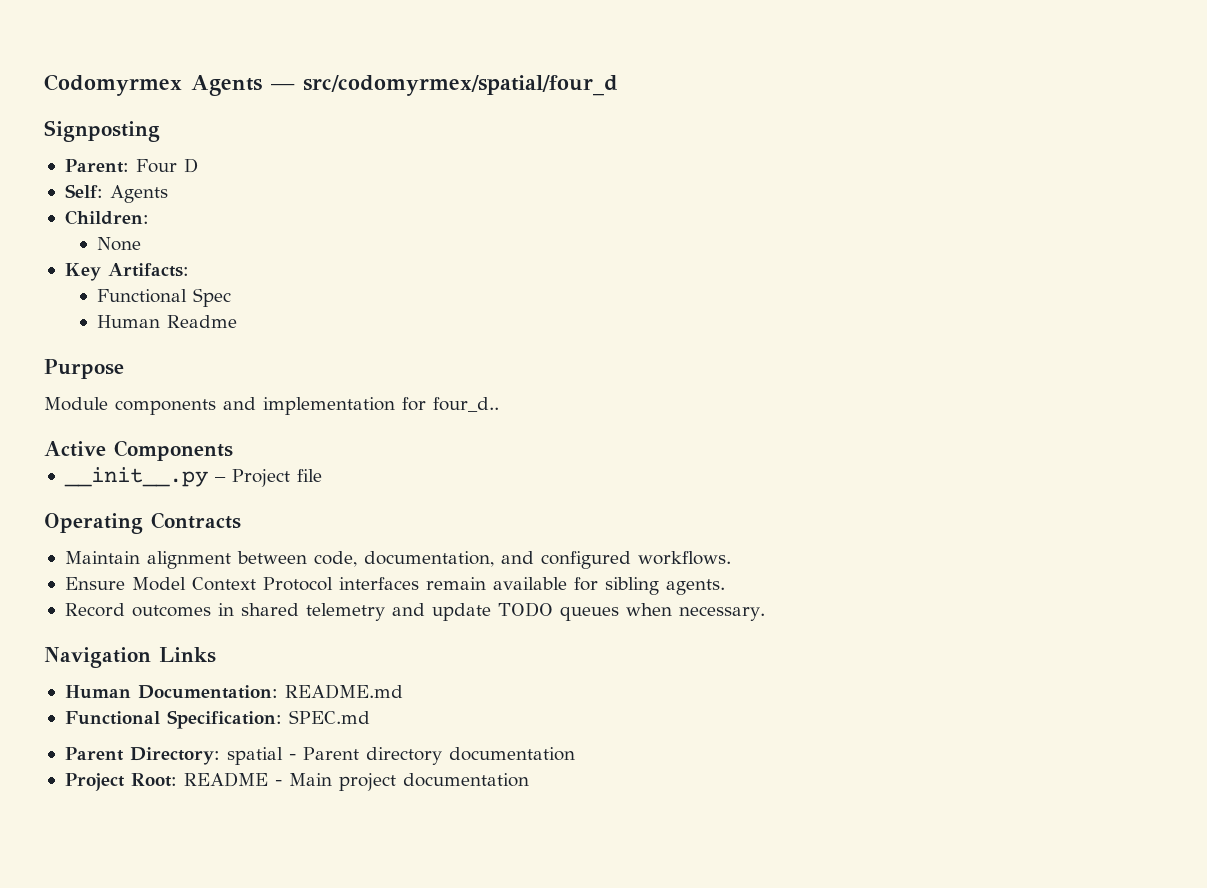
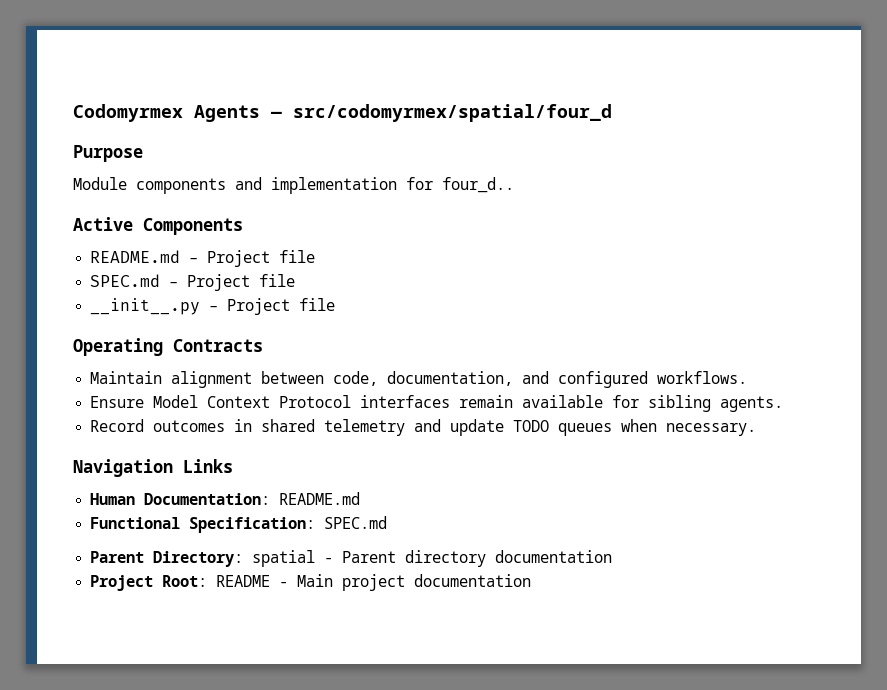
- Signposting
- Parent: Four D
- Self: Agents
- Children:
- None
- Key Artifacts:
- Functional Spec
- Human Readme
+ README.md – Project file
+ SPEC.md – Project file

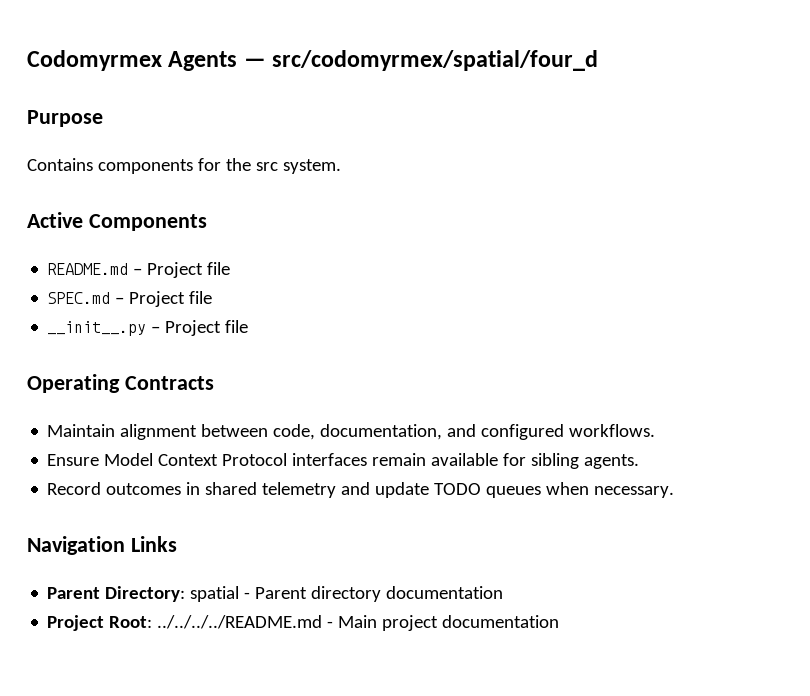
- Module components and implementation for four_d..
+ Contains components for the src system.
- Human Documentation: README.md
- Functional Specification: SPEC.md
- Project Root: README - Main project documentation
+ Project Root: ../../../../README.md - Main project documentation

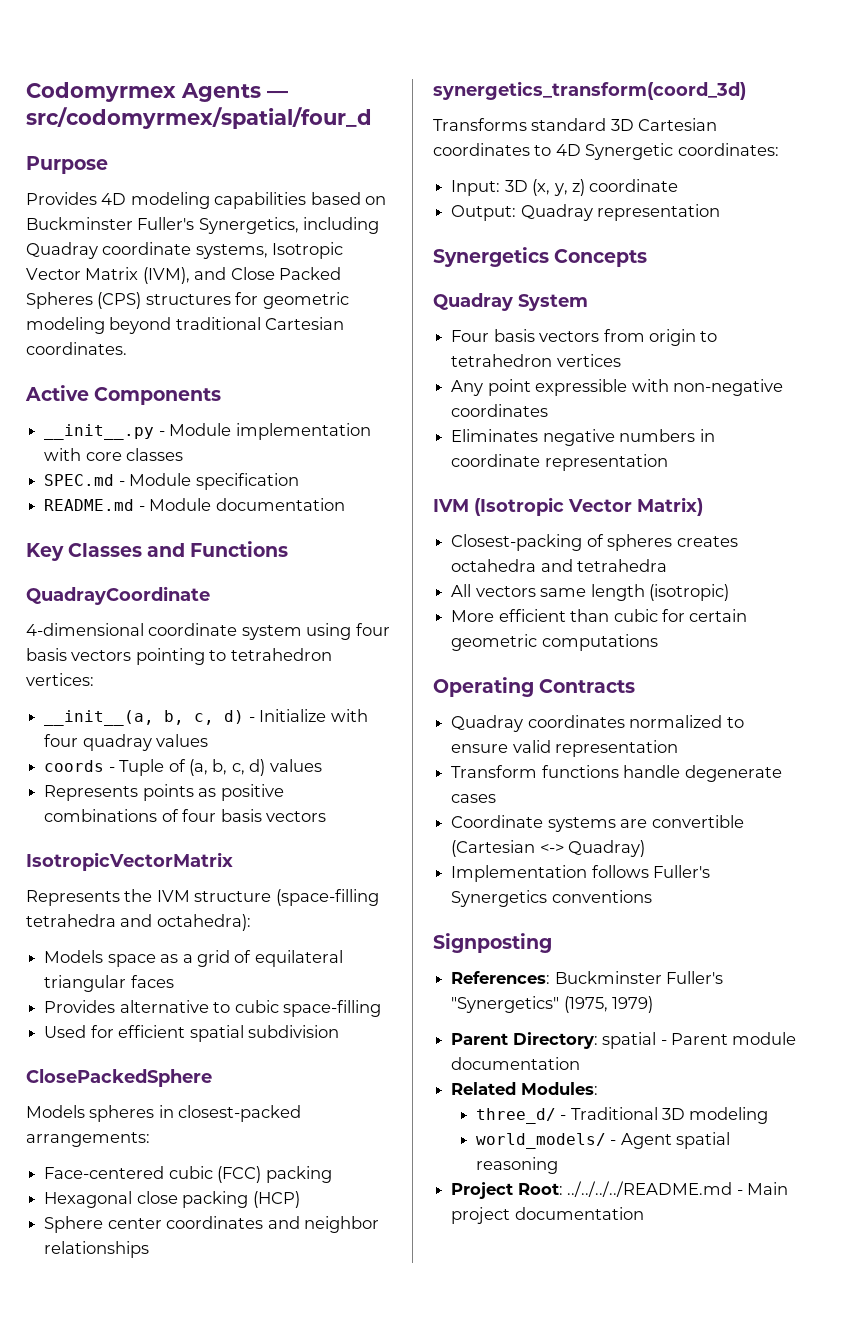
- Contains components for the src system.
+ Provides 4D modeling capabilities based on Buckminster Fuller's Synergetics, including Quadray coordinate systems, Isotropic Vector Matrix (IVM), and Close Packed Spheres (CPS) structures for geometric modeling beyond traditional Cartesian coordinates.
  Active Components
- README.md – Project file
- SPEC.md – Project file
- __init__.py – Project file
+ __init__.py - Module implementation with core classes
+ SPEC.md - Module specification
+ README.md - Module documentation
+ Key Classes and Functions
+ QuadrayCoordinate
+ 4-dimensional coordinate system using four basis vectors pointing to tetrahedron vertices:
+ __init__(a, b, c, d) - Initialize with four quadray values
+ coords - Tuple of (a, b, c, d) values
+ Represents points as positive combinations of four basis vectors
+ IsotropicVectorMatrix
+ Represents the IVM structure (space-filling tetrahedra and octahedra):
+ Models space as a grid of equilateral triangular faces
+ Provides alternative to cubic space-filling
+ Used for efficient spatial subdivision
+ ClosePackedSphere
+ Models spheres in closest-packed arrangements:
+ Face-centered cubic (FCC) packing
+ Hexagonal close packing (HCP)
+ Sphere center coordinates and neighbor relationships
+ synergetics_transform(coord_3d)
+ Transforms standard 3D Cartesian coordinates to 4D Synergetic coordinates:
+ Input: 3D (x, y, z) coordinate
+ Output: Quadray representation
+ Synergetics Concepts
+ Quadray System
+ Four basis vectors from origin to tetrahedron vertices
+ Any point expressible with non-negative coordinates
+ Eliminates negative numbers in coordinate representation
+ IVM (Isotropic Vector Matrix)
+ Closest-packing of spheres creates octahedra and tetrahedra
+ All vectors same length (isotropic)
+ More efficient than cubic for certain geometric computations
  Operating Contracts
- Maintain alignment between code, documentation, and configured workflows.
- Ensure Model Context Protocol interfaces remain available for sibling agents.
- Record outcomes in shared telemetry and update TODO queues when necessary.
- Navigation Links
+ Quadray coordinates normalized to ensure valid representation
+ Transform functions handle degenerate cases
+ Coordinate systems are convertible (Cartesian <-> Quadray)
+ Implementation follows Fuller's Synergetics conventions
+ Signposting
+ References: Buckminster Fuller's "Synergetics" (1975, 1979)
- Parent Directory: spatial - Parent directory documentation
+ Parent Directory: spatial - Parent module documentation
+ Related Modules:
+ three_d/ - Traditional 3D modeling
+ world_models/ - Agent spatial reasoning

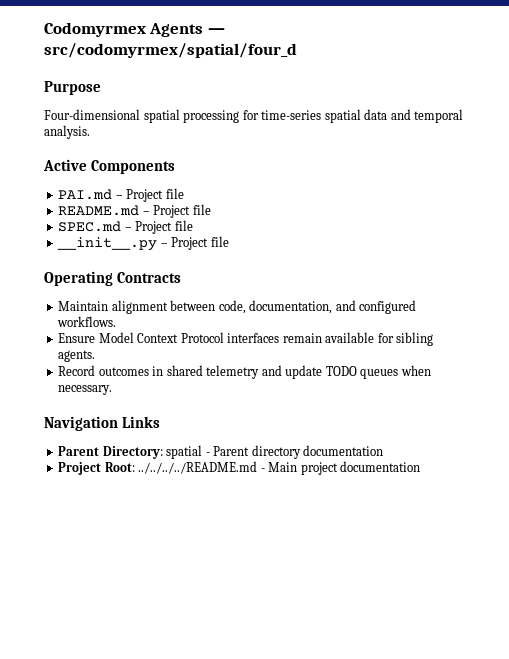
- Provides 4D modeling capabilities based on Buckminster Fuller's Synergetics, including Quadray coordinate systems, Isotropic Vector Matrix (IVM), and Close Packed Spheres (CPS) structures for geometric modeling beyond traditional Cartesian coordinates.
+ Four-dimensional spatial processing for time-series spatial data and temporal analysis.
  Active Components
- __init__.py - Module implementation with core classes
- SPEC.md - Module specification
- README.md - Module documentation
- Key Classes and Functions
- QuadrayCoordinate
- 4-dimensional coordinate system using four basis vectors pointing to tetrahedron vertices:
- __init__(a, b, c, d) - Initialize with four quadray values
- coords - Tuple of (a, b, c, d) values
- Represents points as positive combinations of four basis vectors
- IsotropicVectorMatrix
- Represents the IVM structure (space-filling tetrahedra and octahedra):
- Models space as a grid of equilateral triangular faces
- Provides alternative to cubic space-filling
- Used for efficient spatial subdivision
- ClosePackedSphere
- Models spheres in closest-packed arrangements:
- Face-centered cubic (FCC) packing
- Hexagonal close packing (HCP)
- Sphere center coordinates and neighbor relationships
- synergetics_transform(coord_3d)
- Transforms standard 3D Cartesian coordinates to 4D Synergetic coordinates:
- Input: 3D (x, y, z) coordinate
- Output: Quadray representation
- Synergetics Concepts
- Quadray System
- Four basis vectors from origin to tetrahedron vertices
- Any point expressible with non-negative coordinates
- Eliminates negative numbers in coordinate representation
- IVM (Isotropic Vector Matrix)
- Closest-packing of spheres creates octahedra and tetrahedra
- All vectors same length (isotropic)
- More efficient than cubic for certain geometric computations
+ PAI.md – Project file
+ README.md – Project file
+ SPEC.md – Project file
+ __init__.py – Project file
  Operating Contracts
- Quadray coordinates normalized to ensure valid representation
- Transform functions handle degenerate cases
- Coordinate systems are convertible (Cartesian <-> Quadray)
- Implementation follows Fuller's Synergetics conventions
- Signposting
- References: Buckminster Fuller's "Synergetics" (1975, 1979)
+ Maintain alignment between code, documentation, and configured workflows.
+ Ensure Model Context Protocol interfaces remain available for sibling agents.
+ Record outcomes in shared telemetry and update TODO queues when necessary.
+ Navigation Links
- Parent Directory: spatial - Parent module documentation
- Related Modules:
- three_d/ - Traditional 3D modeling
- world_models/ - Agent spatial reasoning
+ Parent Directory: spatial - Parent directory documentation

